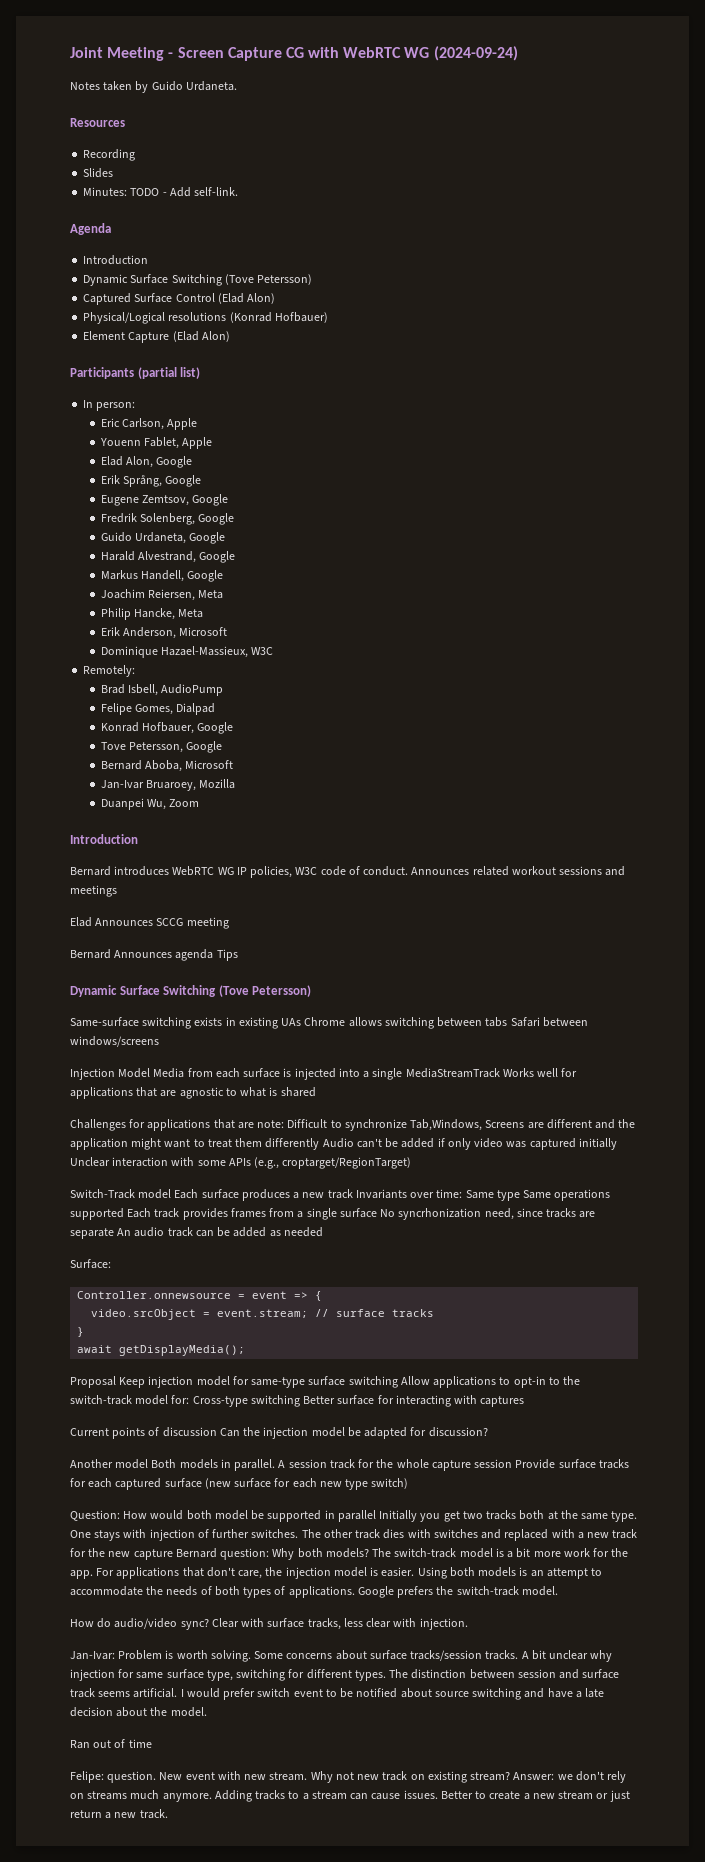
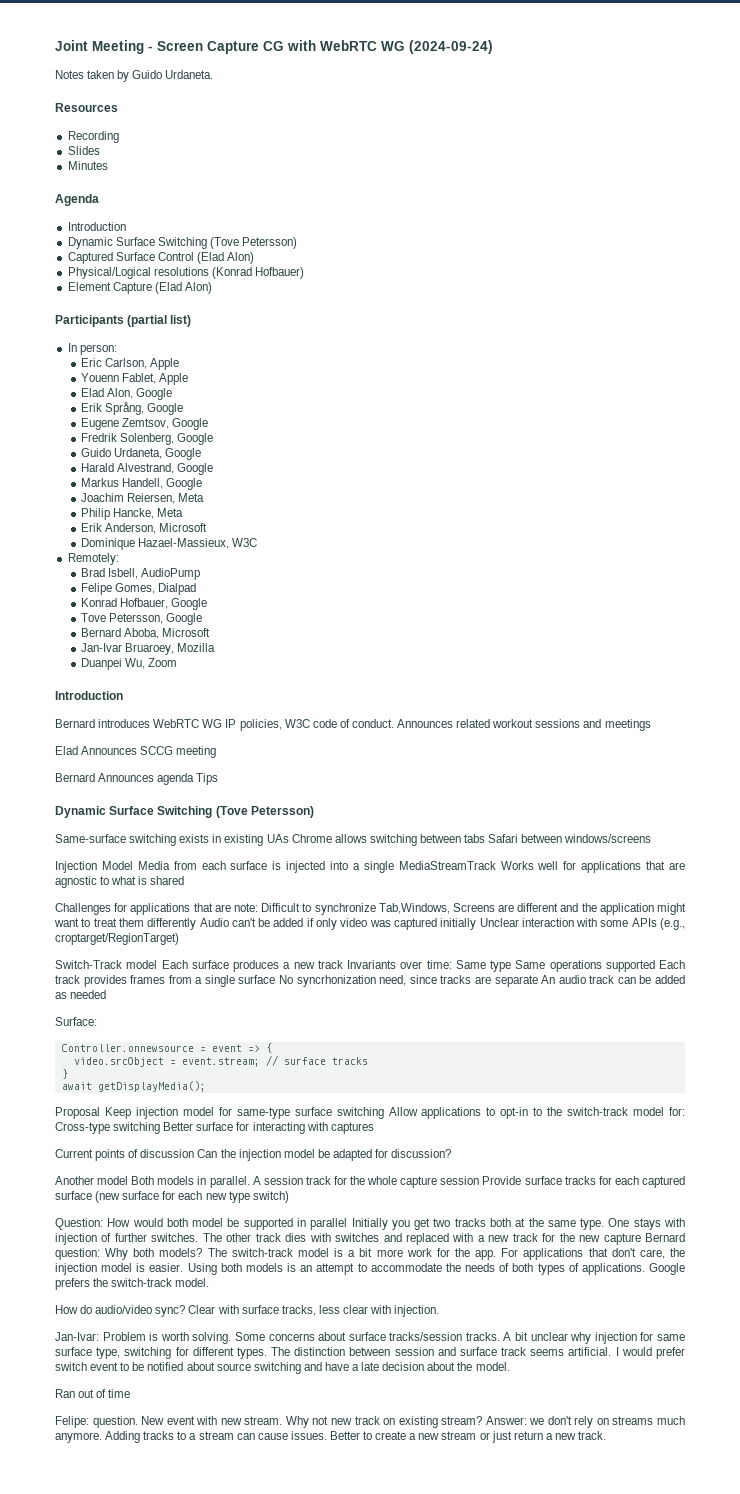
- Minutes: TODO - Add self-link.
+ Minutes

